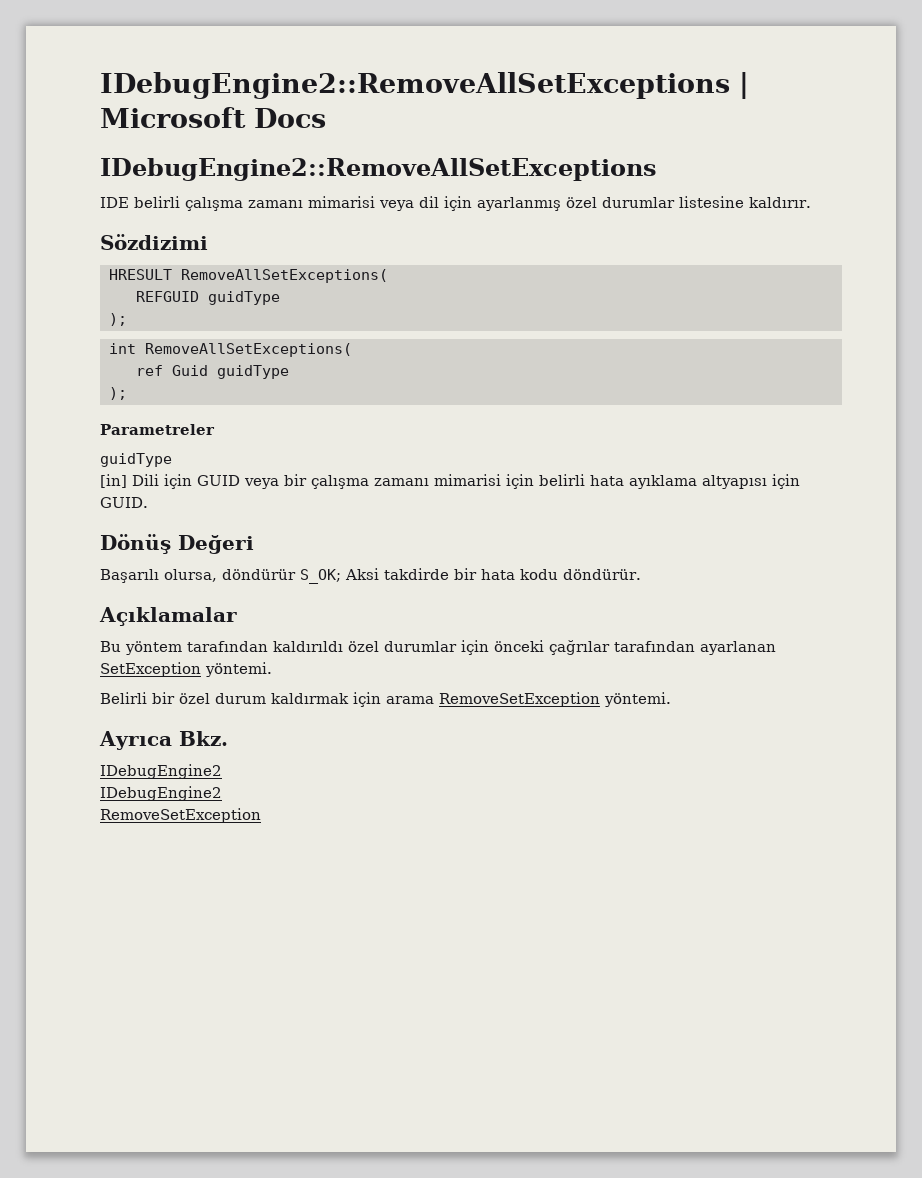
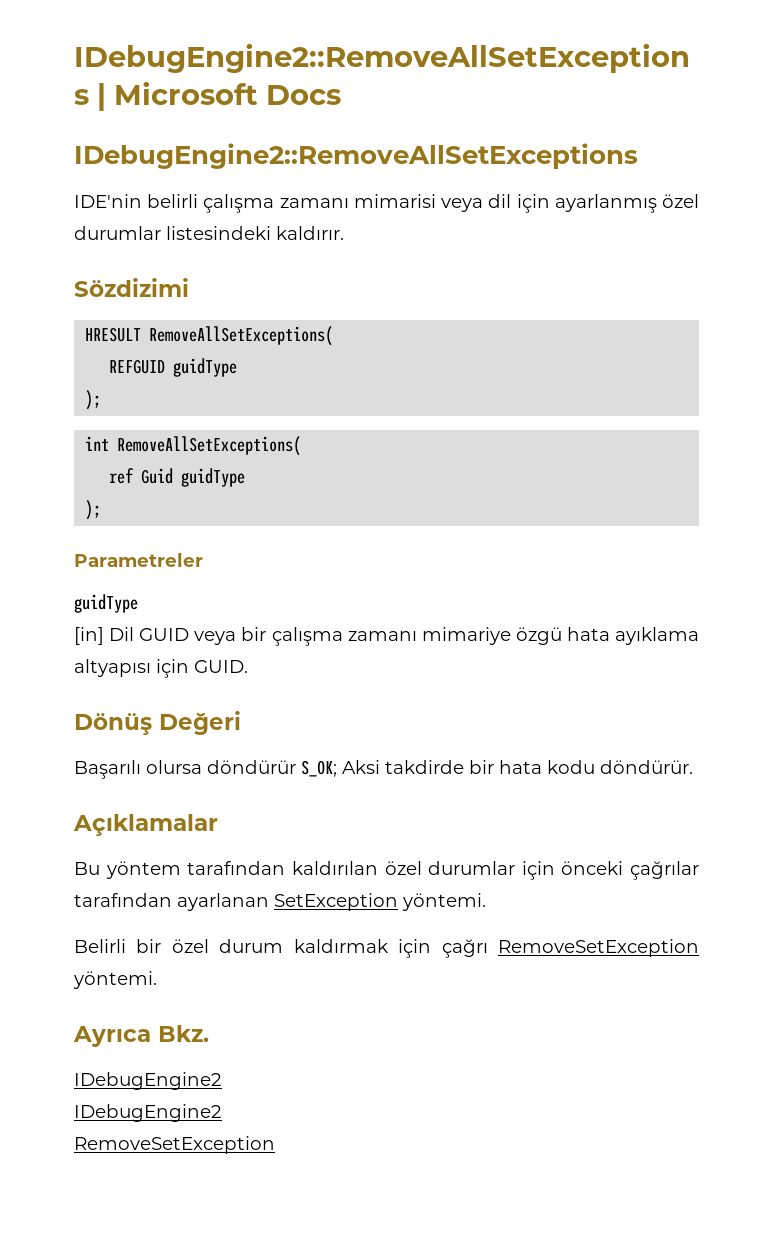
- IDE belirli çalışma zamanı mimarisi veya dil için ayarlanmış özel durumlar listesine kaldırır.
+ IDE'nin belirli çalışma zamanı mimarisi veya dil için ayarlanmış özel durumlar listesindeki kaldırır.
- [in] Dili için GUID veya bir çalışma zamanı mimarisi için belirli hata ayıklama altyapısı için GUID.
+ [in] Dil GUID veya bir çalışma zamanı mimariye özgü hata ayıklama altyapısı için GUID.
- Başarılı olursa, döndürür S_OK; Aksi takdirde bir hata kodu döndürür.
+ Başarılı olursa döndürür S_OK; Aksi takdirde bir hata kodu döndürür.
- Bu yöntem tarafından kaldırıldı özel durumlar için önceki çağrılar tarafından ayarlanan SetException yöntemi.
+ Bu yöntem tarafından kaldırılan özel durumlar için önceki çağrılar tarafından ayarlanan SetException yöntemi.
- Belirli bir özel durum kaldırmak için arama RemoveSetException yöntemi.
+ Belirli bir özel durum kaldırmak için çağrı RemoveSetException yöntemi.

